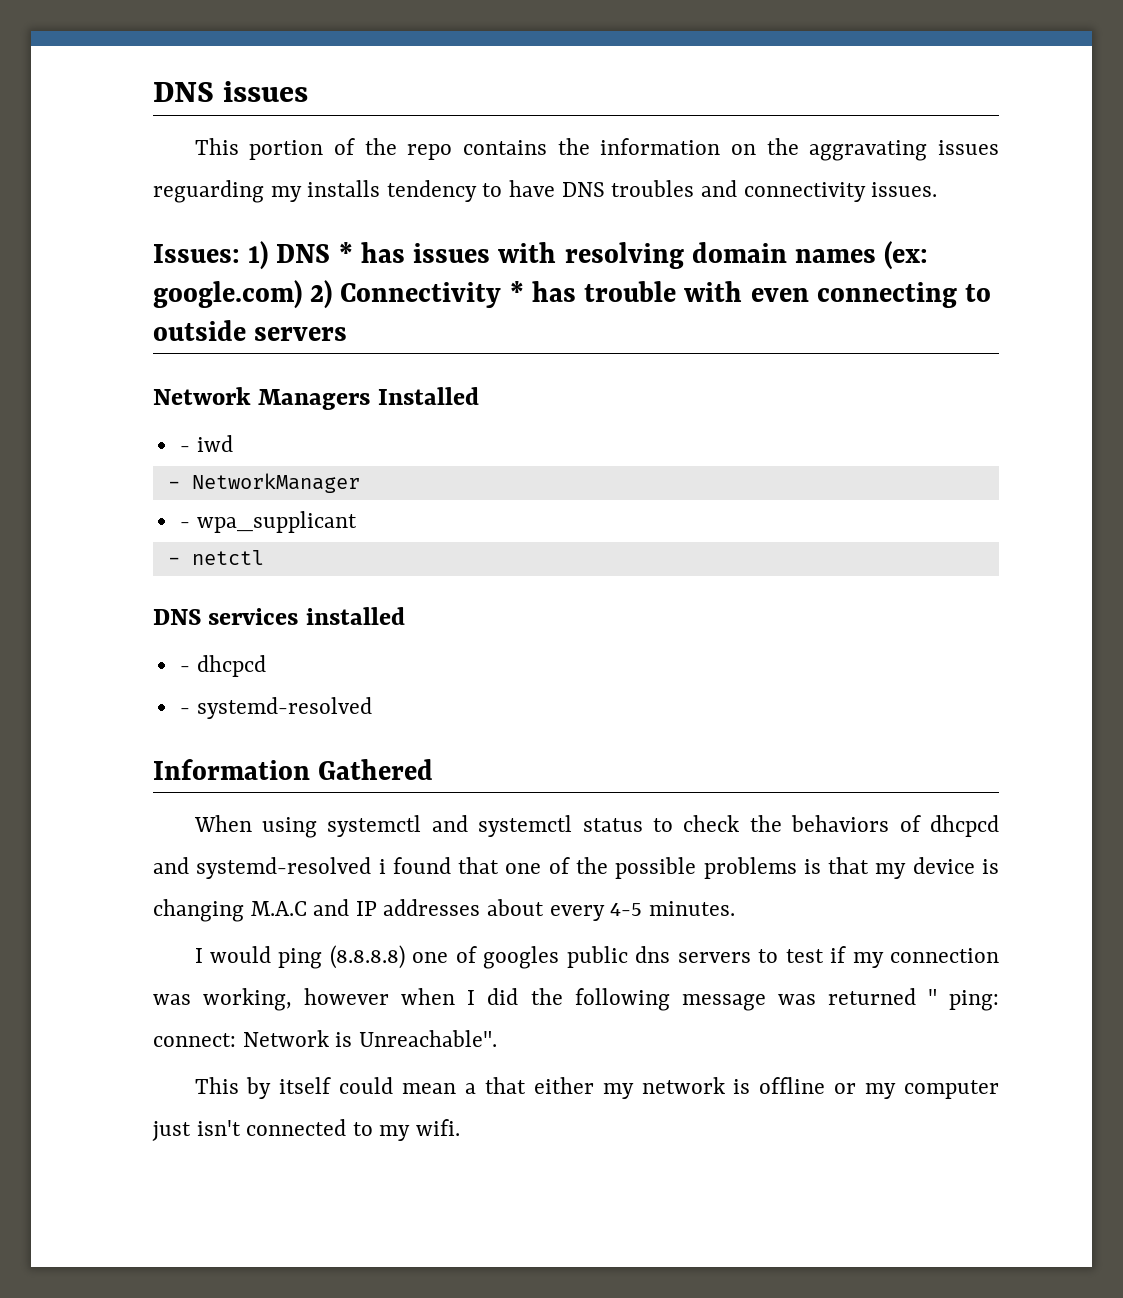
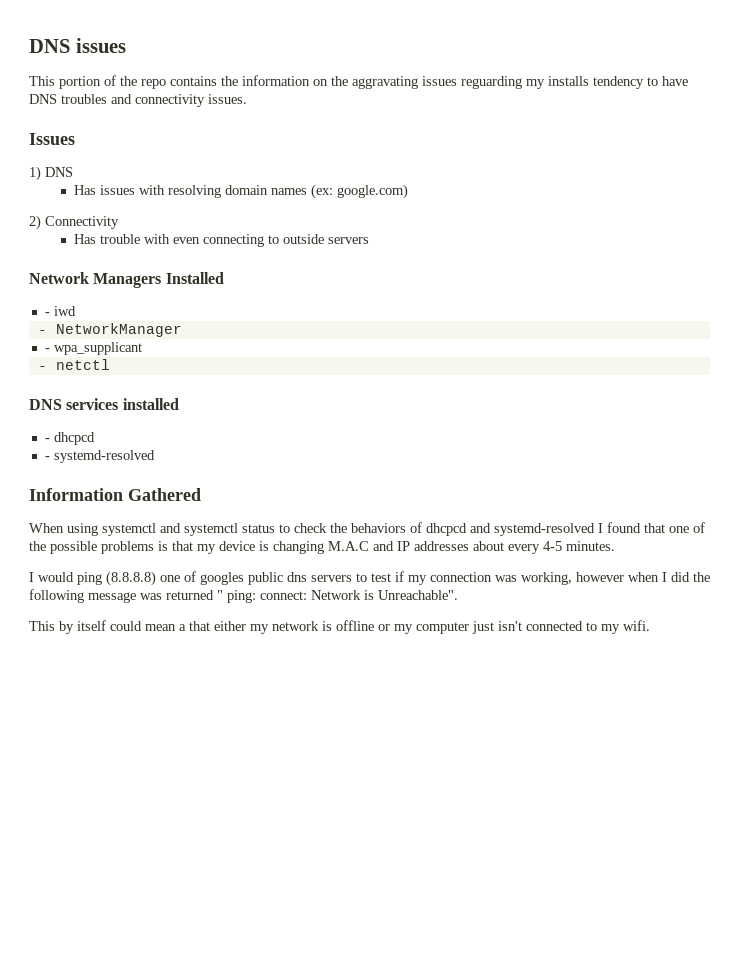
- Issues: 1) DNS * has issues with resolving domain names (ex: google.com) 2) Connectivity * has trouble with even connecting to outside servers
+ Issues
+ 1) DNS
+ Has issues with resolving domain names (ex: google.com)
+ 2) Connectivity
+ Has trouble with even connecting to outside servers
- When using systemctl and systemctl status to check the behaviors of dhcpcd and systemd-resolved i found that one of the possible problems is that my device is changing M.A.C and IP addresses about every 4-5 minutes.
+ When using systemctl and systemctl status to check the behaviors of dhcpcd and systemd-resolved I found that one of the possible problems is that my device is changing M.A.C and IP addresses about every 4-5 minutes.

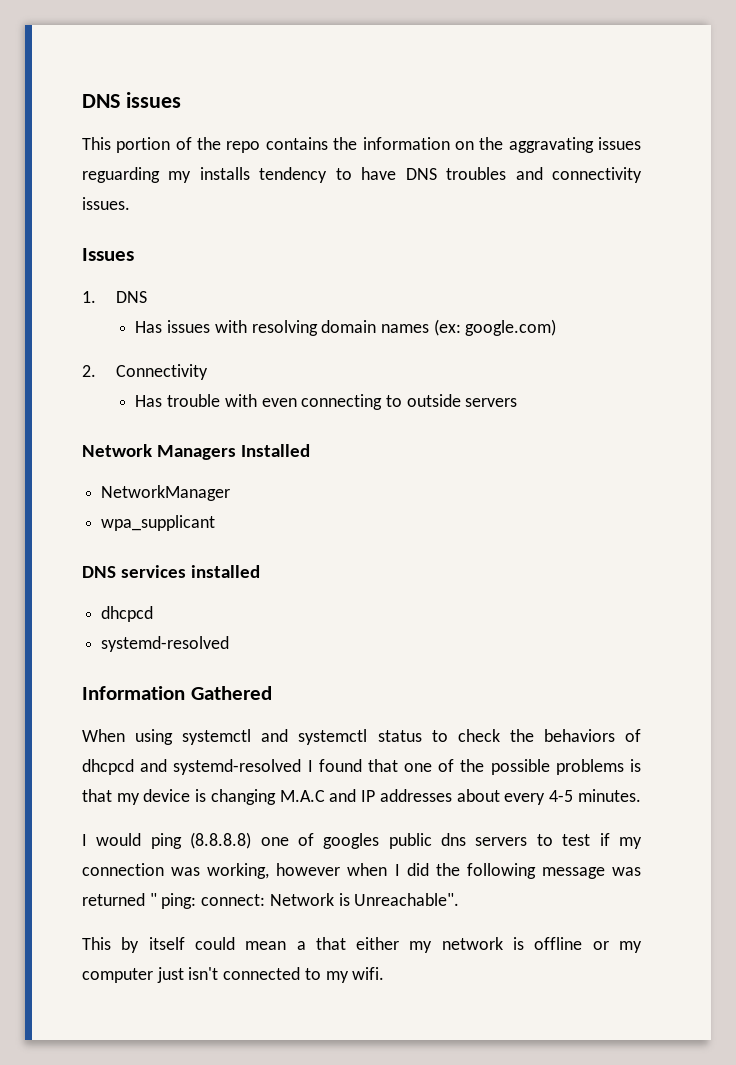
- 1) DNS
+ 1. DNS
- 2) Connectivity
+ 2. Connectivity
- - iwd
- - NetworkManager
+ NetworkManager
- - wpa_supplicant
+ wpa_supplicant
- - netctl
  DNS services installed
- - dhcpcd
- - systemd-resolved
+ dhcpcd
+ systemd-resolved

